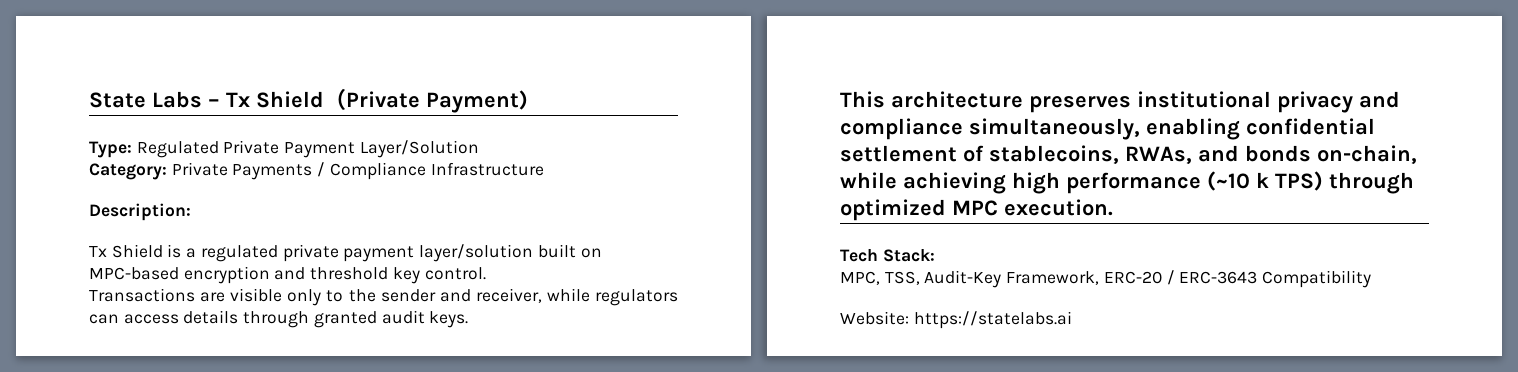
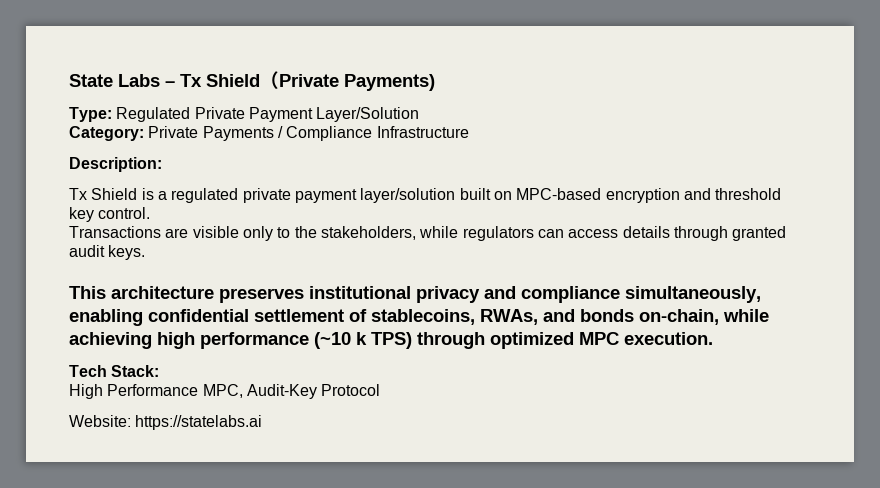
- State Labs – Tx Shield（Private Payment)
+ State Labs – Tx Shield（Private Payments)
- Transactions are visible only to the sender and receiver, while regulators can access details through granted audit keys.
+ Transactions are visible only to the stakeholders, while regulators can access details through granted audit keys.
- MPC, TSS, Audit-Key Framework, ERC-20 / ERC-3643 Compatibility
+ High Performance MPC, Audit-Key Protocol

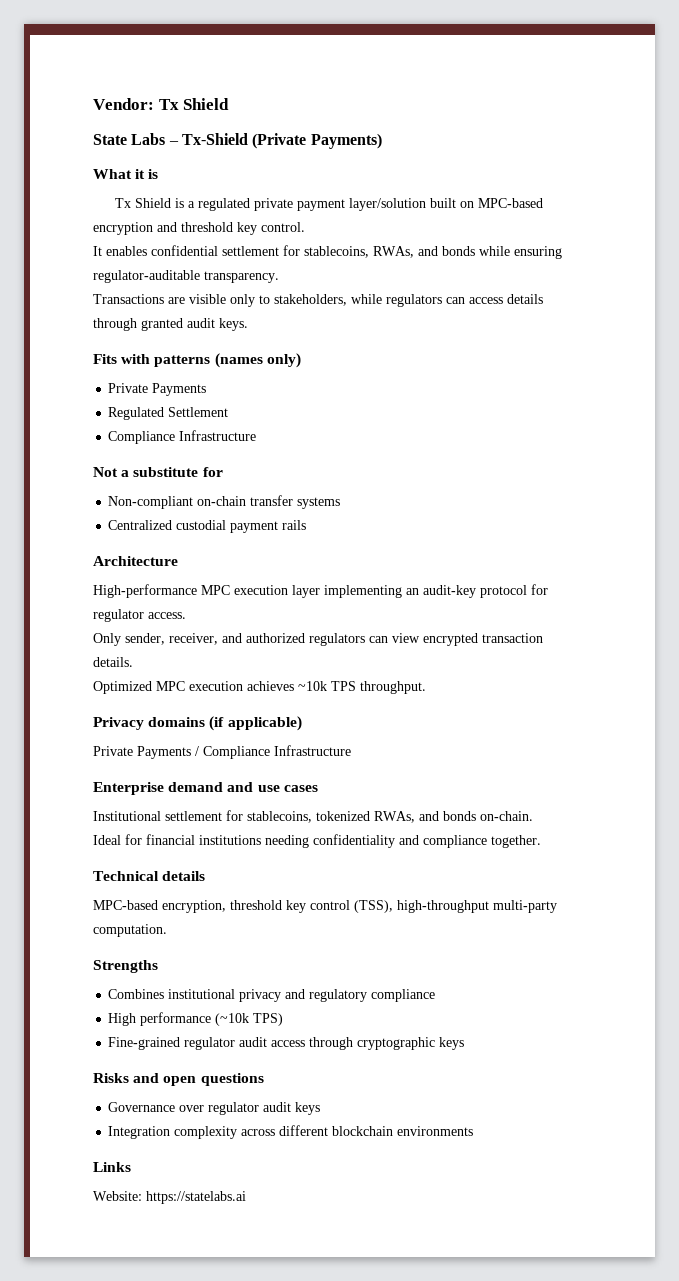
- State Labs – Tx Shield（Private Payments)
- Type: Regulated Private Payment Layer/Solution
- Category: Private Payments / Compliance Infrastructure
- Description:
+ Vendor: Tx Shield
+ State Labs – Tx-Shield (Private Payments)
+ What it is
+ It enables confidential settlement for stablecoins, RWAs, and bonds while ensuring regulator-auditable transparency.
- Transactions are visible only to the stakeholders, while regulators can access details through granted audit keys.
+ Transactions are visible only to stakeholders, while regulators can access details through granted audit keys.
- This architecture preserves institutional privacy and compliance simultaneously, enabling confidential settlement of stablecoins, RWAs, and bonds on-chain, while achieving high performance (~10 k TPS) through optimized MPC execution.
- Tech Stack:
- High Performance MPC, Audit-Key Protocol
+ Fits with patterns (names only)
+ Private Payments
+ Regulated Settlement
+ Compliance Infrastructure
+ Not a substitute for
+ Non-compliant on-chain transfer systems
+ Centralized custodial payment rails
+ Architecture
+ High-performance MPC execution layer implementing an audit-key protocol for regulator access.
+ Only sender, receiver, and authorized regulators can view encrypted transaction details.
+ Optimized MPC execution achieves ~10k TPS throughput.
+ Privacy domains (if applicable)
+ Private Payments / Compliance Infrastructure
+ Enterprise demand and use cases
+ Institutional settlement for stablecoins, tokenized RWAs, and bonds on-chain.
+ Ideal for financial institutions needing confidentiality and compliance together.
+ Technical details
+ MPC-based encryption, threshold key control (TSS), high-throughput multi-party computation.
+ Strengths
+ Combines institutional privacy and regulatory compliance
+ High performance (~10k TPS)
+ Fine-grained regulator audit access through cryptographic keys
+ Risks and open questions
+ Governance over regulator audit keys
+ Integration complexity across different blockchain environments
+ Links

